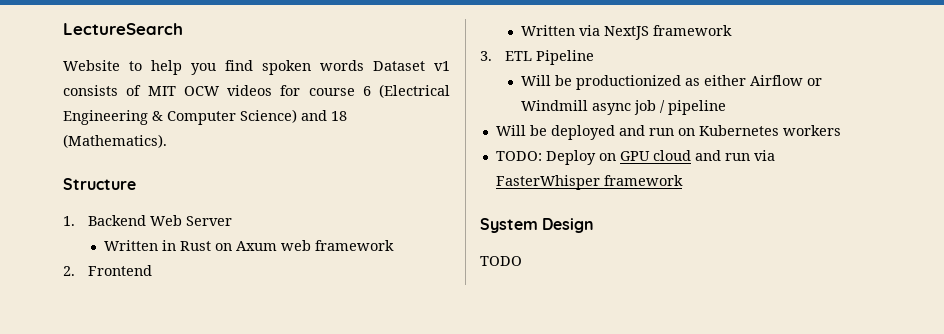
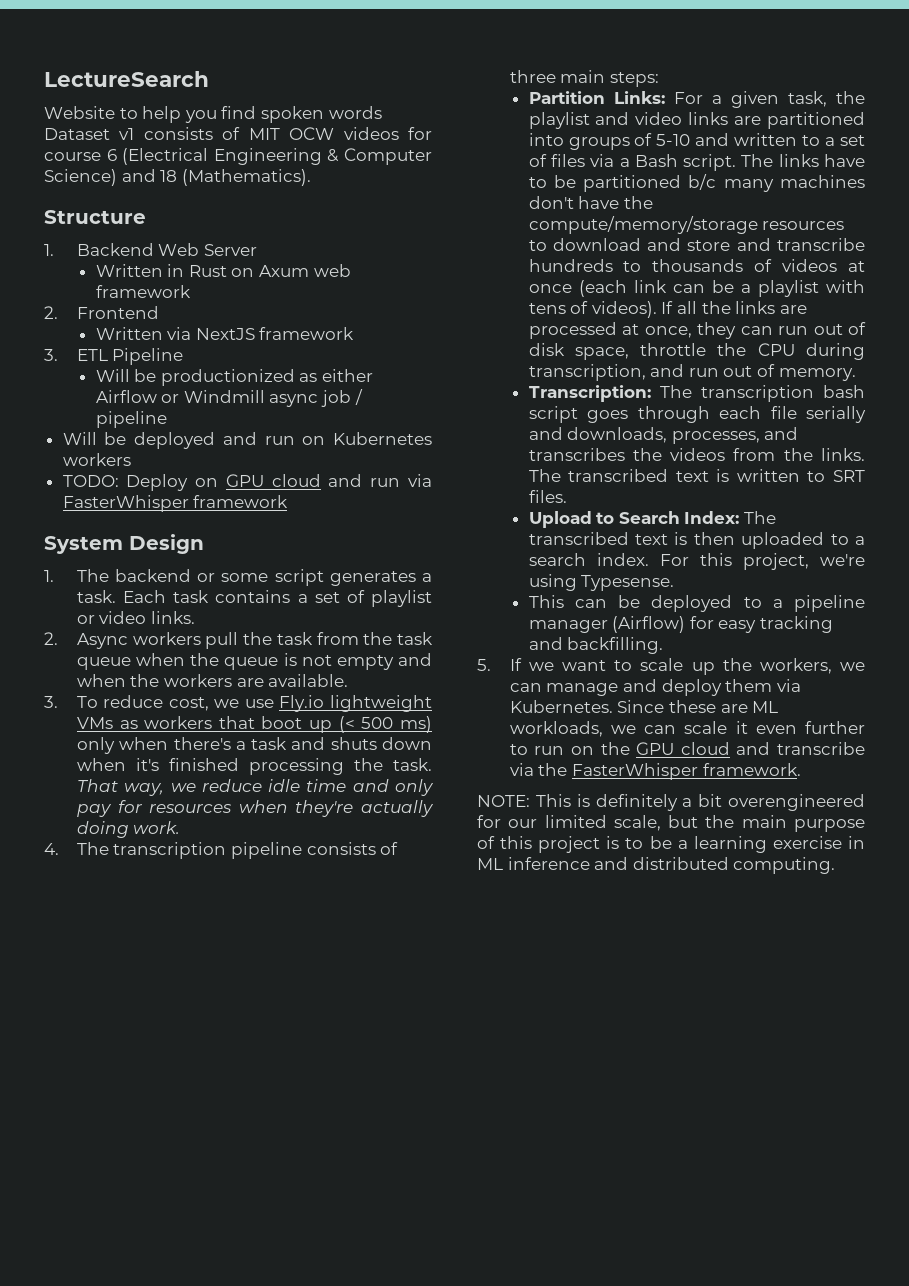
- TODO
+ 1. The backend or some script generates a task. Each task contains a set of playlist or video links.
+ 2. Async workers pull the task from the task queue when the queue is not empty and when the workers are available.
+ 3. To reduce cost, we use Fly.io lightweight VMs as workers that boot up (< 500 ms) only when there's a task and shuts down when it's finished processing the task. That way, we reduce idle time and only pay for resources when they're actually doing work.
+ 4. The transcription pipeline consists of three main steps:
+ Partition Links: For a given task, the playlist and video links are partitioned into groups of 5-10 and written to a set of files via a Bash script. The links have to be partitioned b/c many machines don't have the compute/memory/storage resources to download and store and transcribe hundreds to thousands of videos at once (each link can be a playlist with tens of videos). If all the links are processed at once, they can run out of disk space, throttle the CPU during transcription, and run out of memory.
+ Transcription: The transcription bash script goes through each file serially and downloads, processes, and transcribes the videos from the links. The transcribed text is written to SRT files.
+ Upload to Search Index: The transcribed text is then uploaded to a search index. For this project, we're using Typesense.
+ This can be deployed to a pipeline manager (Airflow) for easy tracking and backfilling.
+ 5. If we want to scale up the workers, we can manage and deploy them via Kubernetes. Since these are ML workloads, we can scale it even further to run on the GPU cloud and transcribe via the FasterWhisper framework.
+ NOTE: This is definitely a bit overengineered for our limited scale, but the main purpose of this project is to be a learning exercise in ML inference and distributed computing.

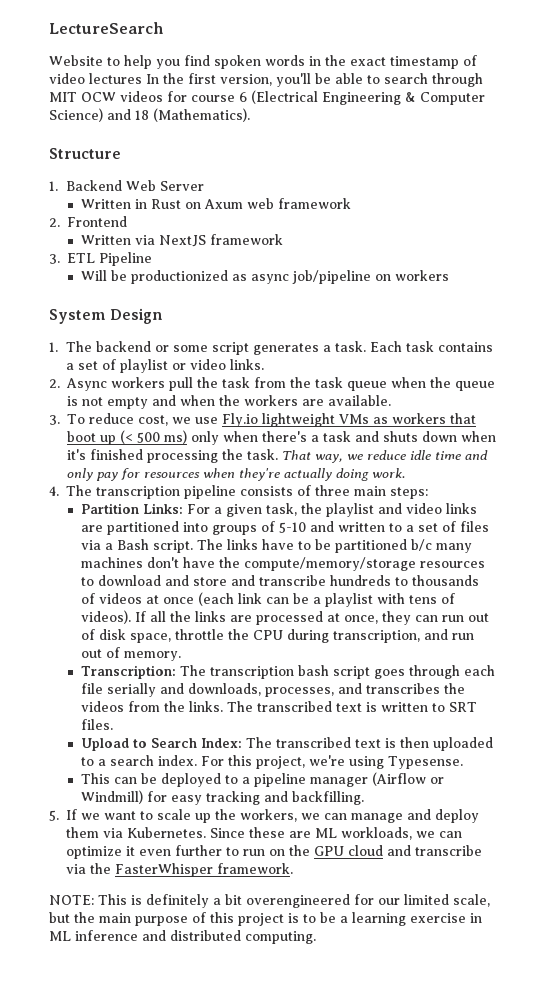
- Website to help you find spoken words Dataset v1 consists of MIT OCW videos for course 6 (Electrical Engineering & Computer Science) and 18 (Mathematics).
+ Website to help you find spoken words in the exact timestamp of video lectures In the first version, you'll be able to search through MIT OCW videos for course 6 (Electrical Engineering & Computer Science) and 18 (Mathematics).
- Will be productionized as either Airflow or Windmill async job / pipeline
- Will be deployed and run on Kubernetes workers
- TODO: Deploy on GPU cloud and run via FasterWhisper framework
+ Will be productionized as async job/pipeline on workers
- This can be deployed to a pipeline manager (Airflow) for easy tracking and backfilling.
+ This can be deployed to a pipeline manager (Airflow or Windmill) for easy tracking and backfilling.
- Since these are ML workloads, we can scale it even further to run on the GPU cloud and transcribe via the FasterWhisper framework.
+ Since these are ML workloads, we can optimize it even further to run on the GPU cloud and transcribe via the FasterWhisper framework.

